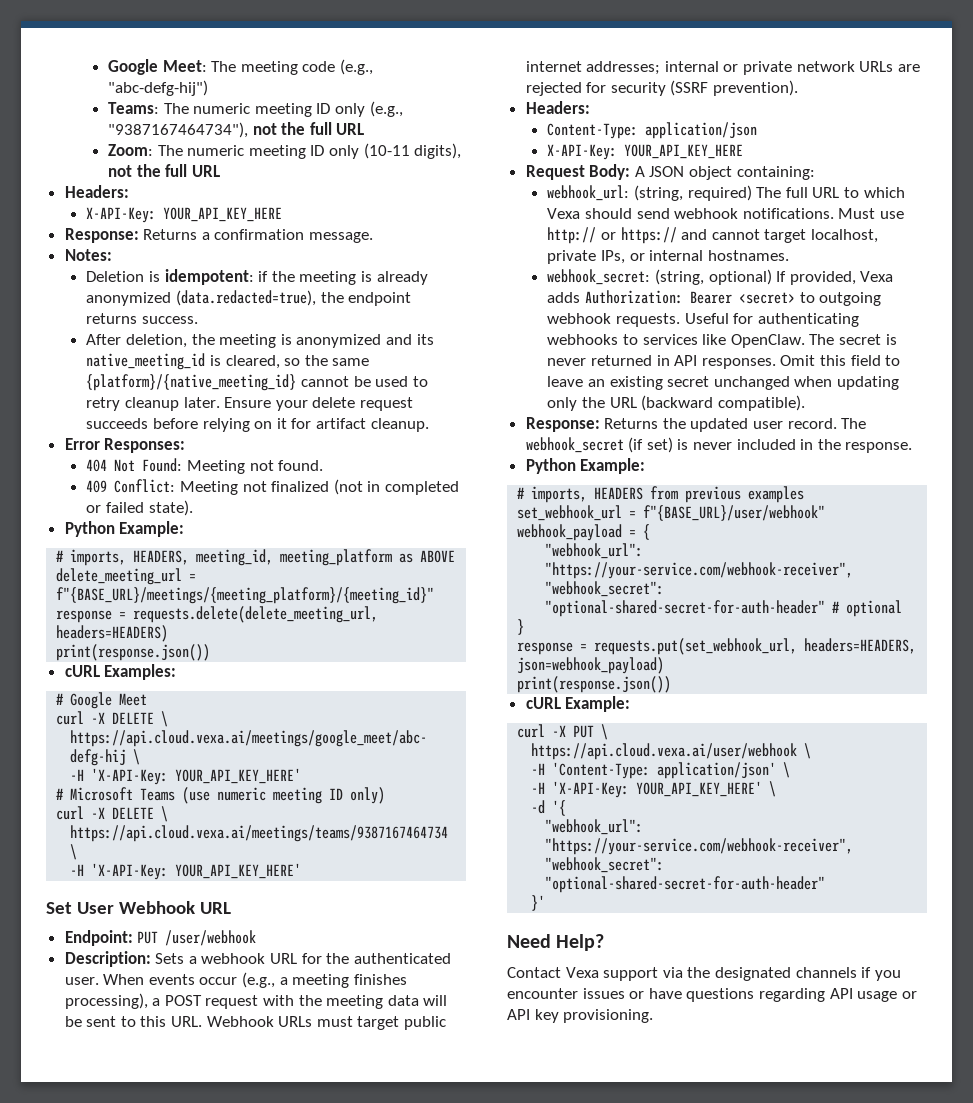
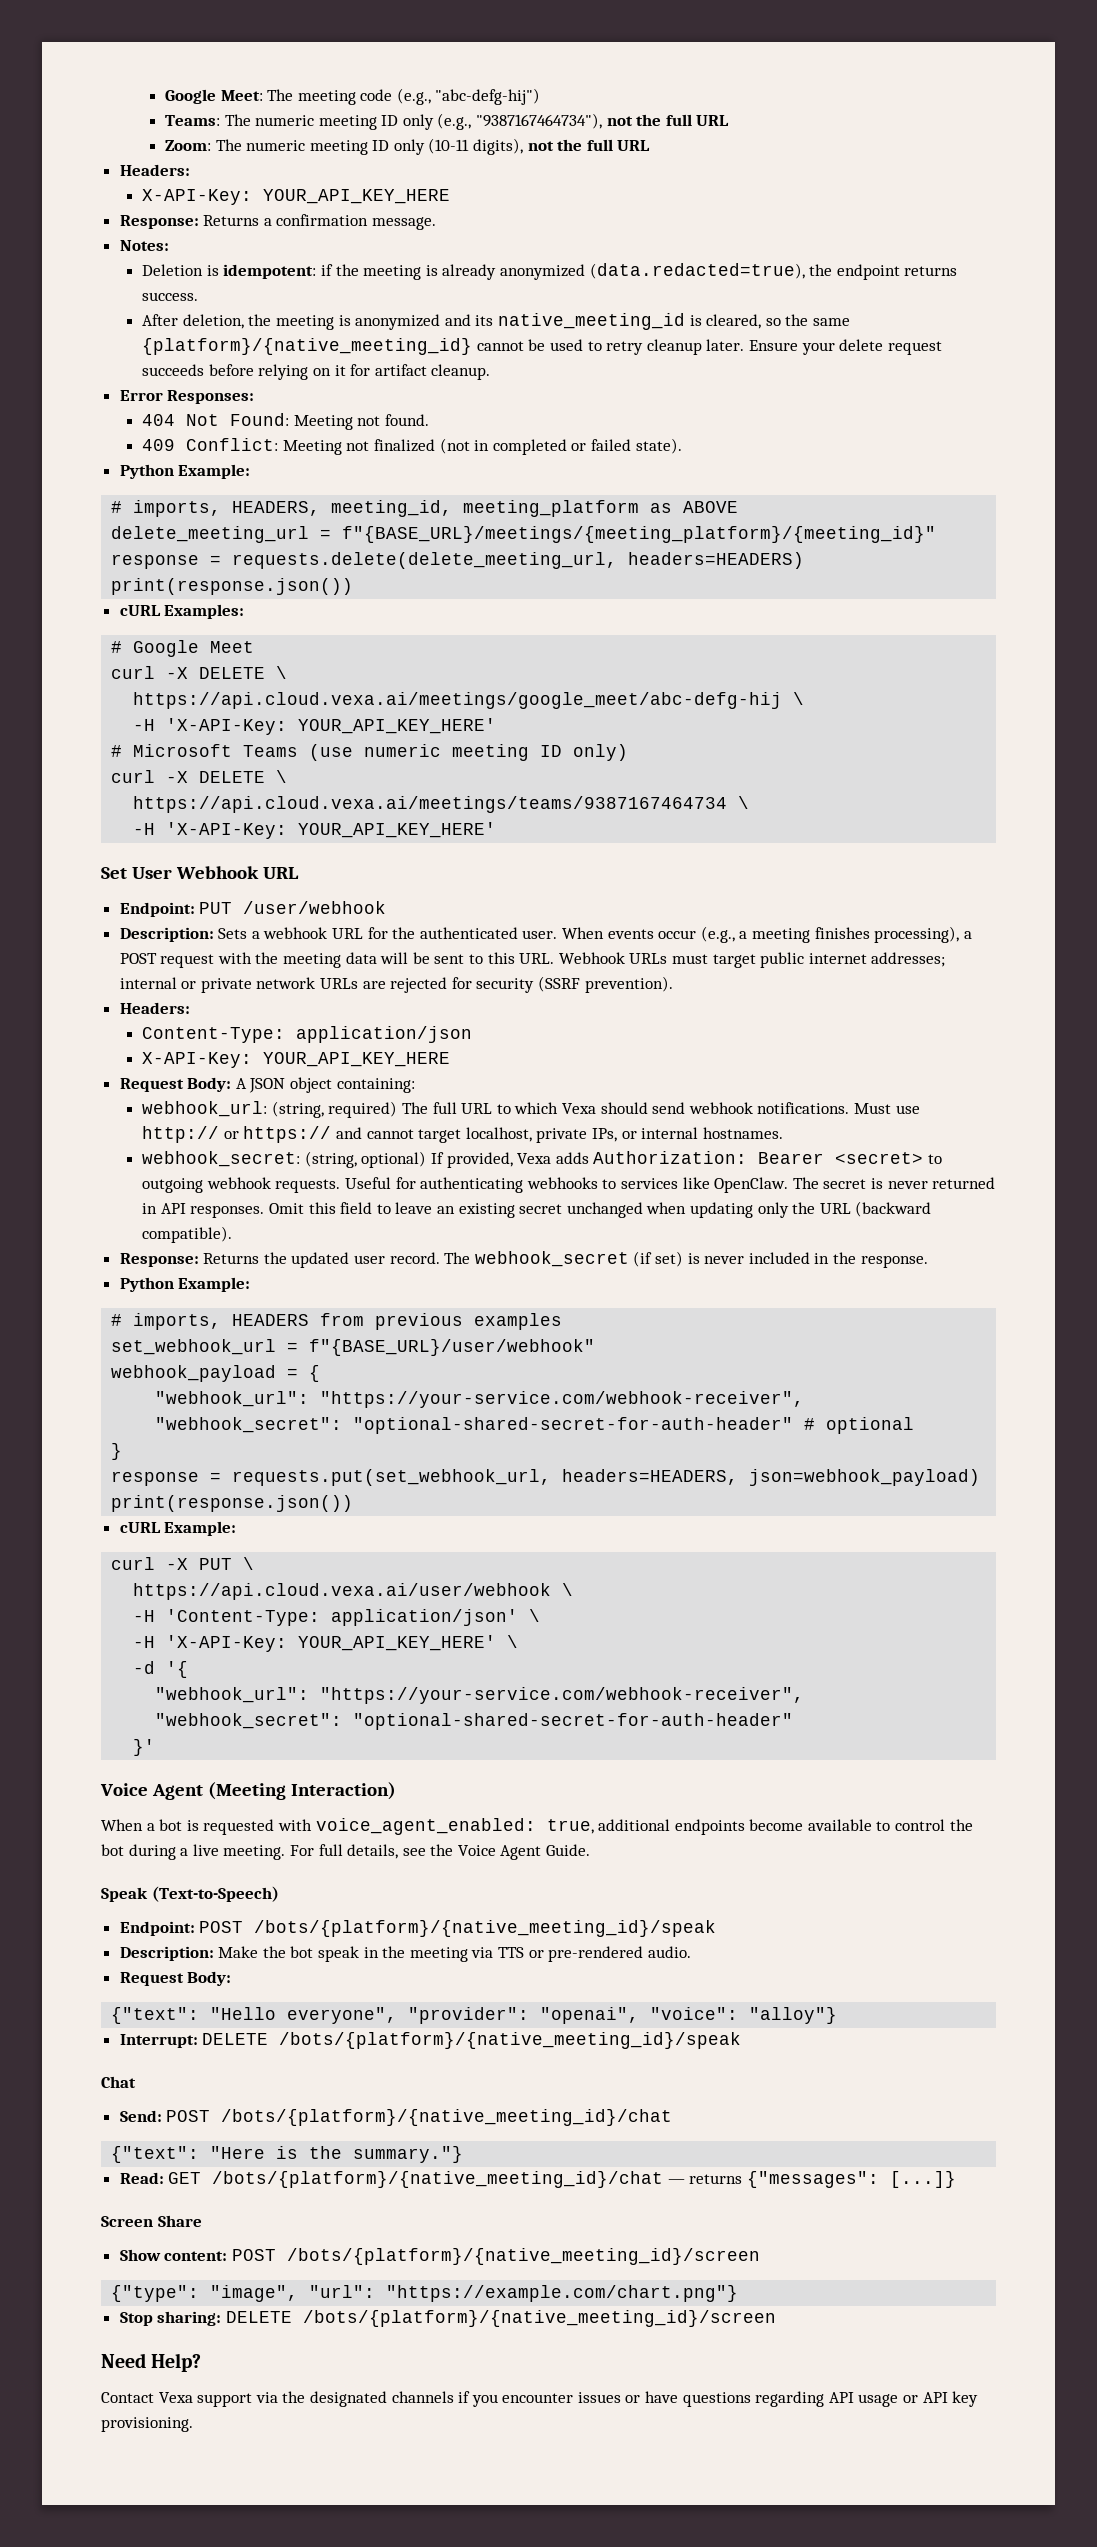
+ Voice Agent (Meeting Interaction)
+ When a bot is requested with voice_agent_enabled: true, additional endpoints become available to control the bot during a live meeting. For full details, see the Voice Agent Guide.
+ Speak (Text-to-Speech)
+ Endpoint: POST /bots/{platform}/{native_meeting_id}/speak
+ Description: Make the bot speak in the meeting via TTS or pre-rendered audio.
+ Request Body:
+ {"text": "Hello everyone", "provider": "openai", "voice": "alloy"}
+ Interrupt: DELETE /bots/{platform}/{native_meeting_id}/speak
+ Chat
+ Send: POST /bots/{platform}/{native_meeting_id}/chat
+ {"text": "Here is the summary."}
+ Read: GET /bots/{platform}/{native_meeting_id}/chat — returns {"messages": [...]}
+ Screen Share
+ Show content: POST /bots/{platform}/{native_meeting_id}/screen
+ {"type": "image", "url": "https://example.com/chart.png"}
+ Stop sharing: DELETE /bots/{platform}/{native_meeting_id}/screen

